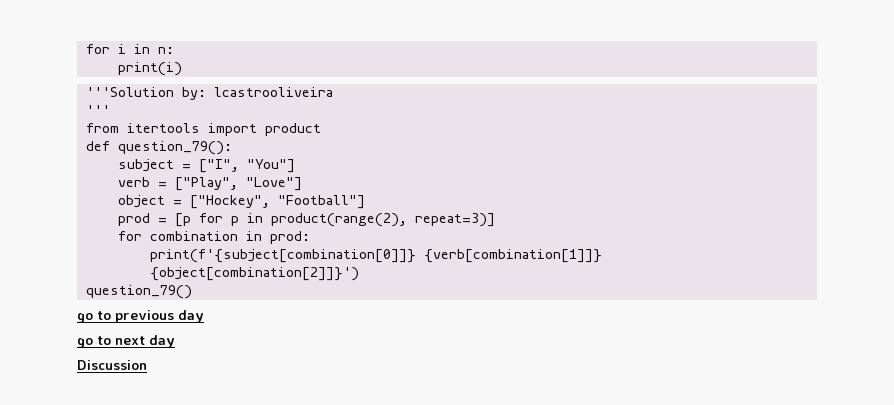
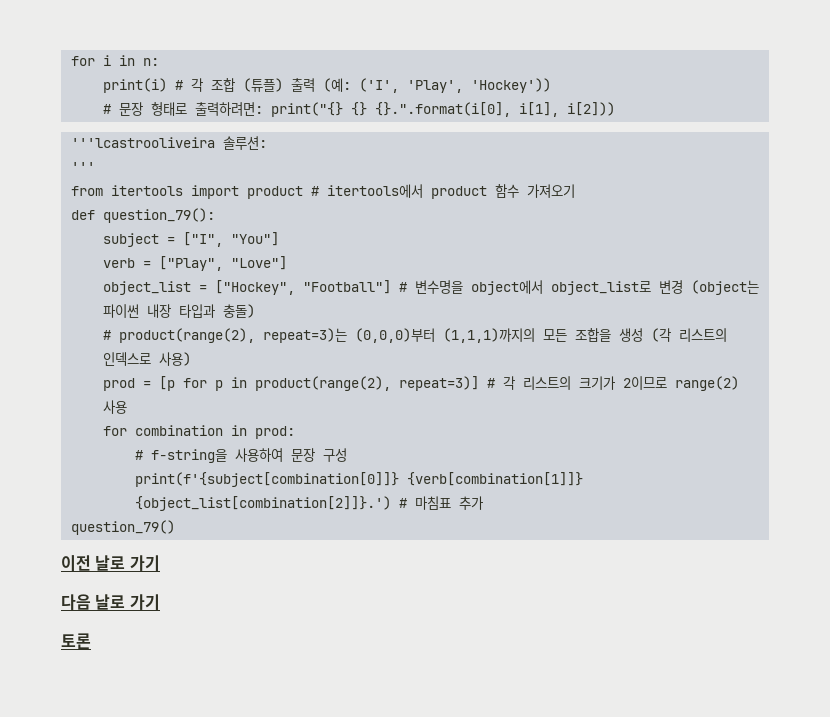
- print(i)
- '''Solution by: lcastrooliveira
+ print(i) # 각 조합 (튜플) 출력 (예: ('I', 'Play', 'Hockey'))
+ # 문장 형태로 출력하려면: print("{} {} {}.".format(i[0], i[1], i[2]))
+ '''lcastrooliveira 솔루션:
- from itertools import product
+ from itertools import product # itertools에서 product 함수 가져오기
- object = ["Hockey", "Football"]
+ object_list = ["Hockey", "Football"] # 변수명을 object에서 object_list로 변경 (object는 파이썬 내장 타입과 충돌)
+ # product(range(2), repeat=3)는 (0,0,0)부터 (1,1,1)까지의 모든 조합을 생성 (각 리스트의 인덱스로 사용)
- prod = [p for p in product(range(2), repeat=3)]
+ prod = [p for p in product(range(2), repeat=3)] # 각 리스트의 크기가 2이므로 range(2) 사용
  for combination in prod:
- print(f'{subject[combination[0]]} {verb[combination[1]]} {object[combination[2]]}')
+ # f-string을 사용하여 문장 구성
+ print(f'{subject[combination[0]]} {verb[combination[1]]} {object_list[combination[2]]}.') # 마침표 추가
  question_79()
- go to previous day
- go to next day
- Discussion
+ 이전 날로 가기
+ 다음 날로 가기
+ 토론

